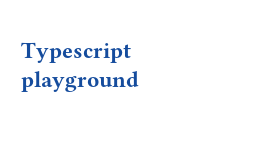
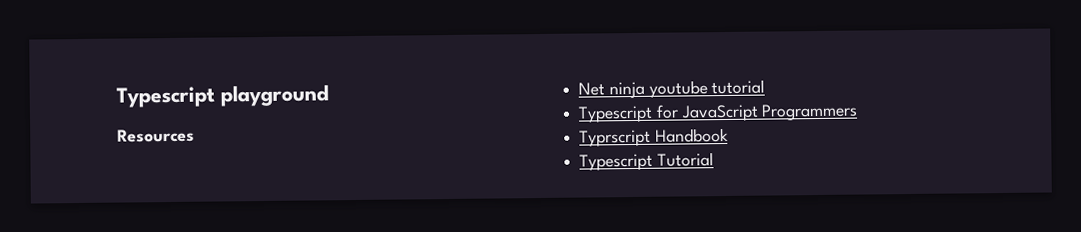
+ Resources
+ Net ninja youtube tutorial
+ Typescript for JavaScript Programmers
+ Typrscript Handbook
+ Typescript Tutorial

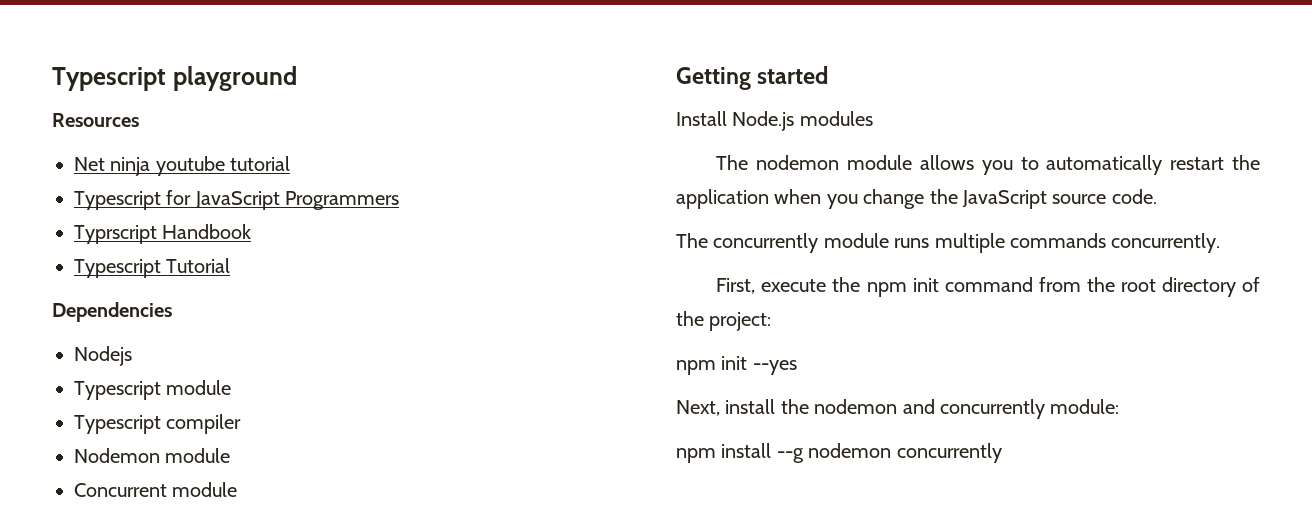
+ Dependencies
+ Nodejs
+ Typescript module
+ Typescript compiler
+ Nodemon module
+ Concurrent module
+ Getting started
+ Install Node.js modules
+ The nodemon module allows you to automatically restart the application when you change the JavaScript source code.
+ The concurrently module runs multiple commands concurrently.
+ First, execute the npm init command from the root directory of the project:
+ npm init --yes
+ Next, install the nodemon and concurrently module:
+ npm install --g nodemon concurrently

